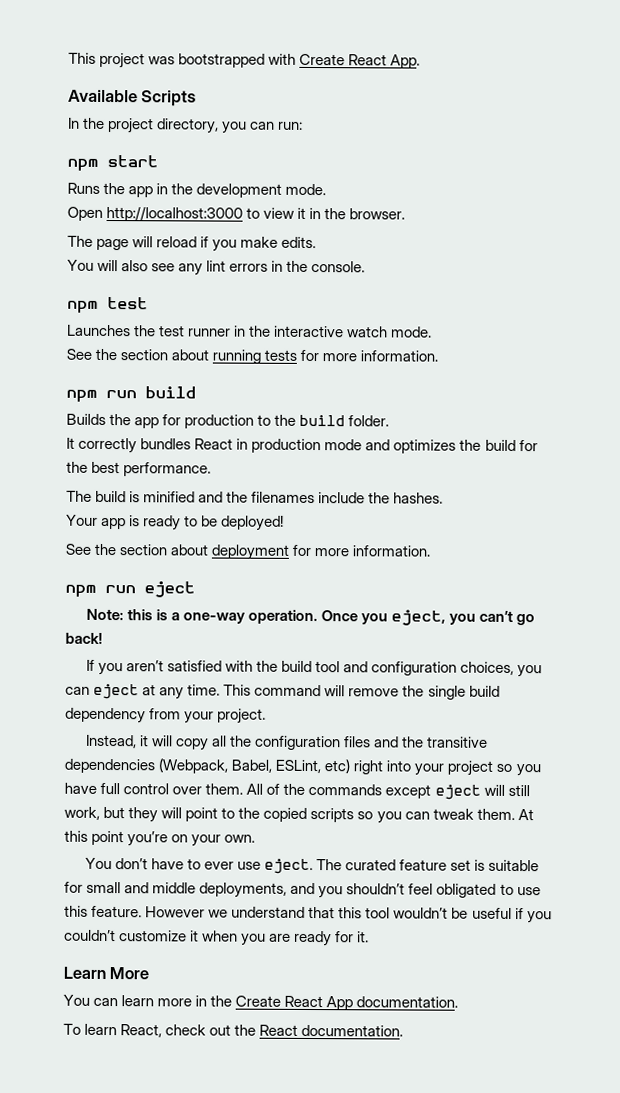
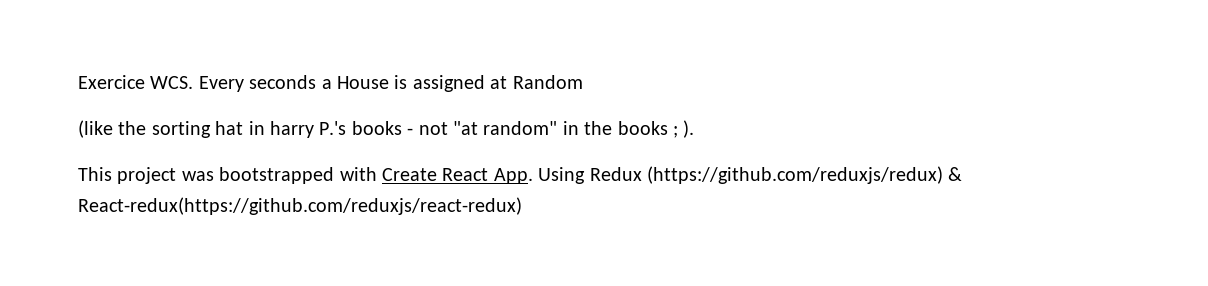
+ Exercice WCS. Every seconds a House is assigned at Random
+ (like the sorting hat in harry P.'s books - not "at random" in the books ; ).
- This project was bootstrapped with Create React App.
- Available Scripts
- In the project directory, you can run:
- npm start
- Runs the app in the development mode.
- Open http://localhost:3000 to view it in the browser.
- The page will reload if you make edits.
- You will also see any lint errors in the console.
- npm test
- Launches the test runner in the interactive watch mode.
- See the section about running tests for more information.
- npm run build
- Builds the app for production to the build folder.
- It correctly bundles React in production mode and optimizes the build for the best performance.
- The build is minified and the filenames include the hashes.
- Your app is ready to be deployed!
- See the section about deployment for more information.
- npm run eject
- Note: this is a one-way operation. Once you eject, you can’t go back!
- If you aren’t satisfied with the build tool and configuration choices, you can eject at any time. This command will remove the single build dependency from your project.
- Instead, it will copy all the configuration files and the transitive dependencies (Webpack, Babel, ESLint, etc) right into your project so you have full control over them. All of the commands except eject will still work, but they will point to the copied scripts so you can tweak them. At this point you’re on your own.
- You don’t have to ever use eject. The curated feature set is suitable for small and middle deployments, and you shouldn’t feel obligated to use this feature. However we understand that this tool wouldn’t be useful if you couldn’t customize it when you are ready for it.
- Learn More
- You can learn more in the Create React App documentation.
- To learn React, check out the React documentation.
+ This project was bootstrapped with Create React App. Using Redux (https://github.com/reduxjs/redux) & React-redux(https://github.com/reduxjs/react-redux)

